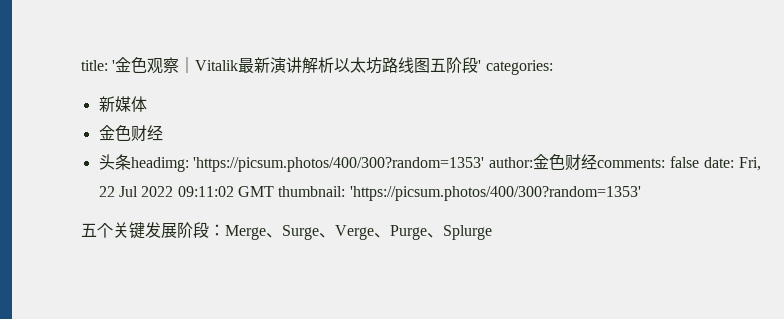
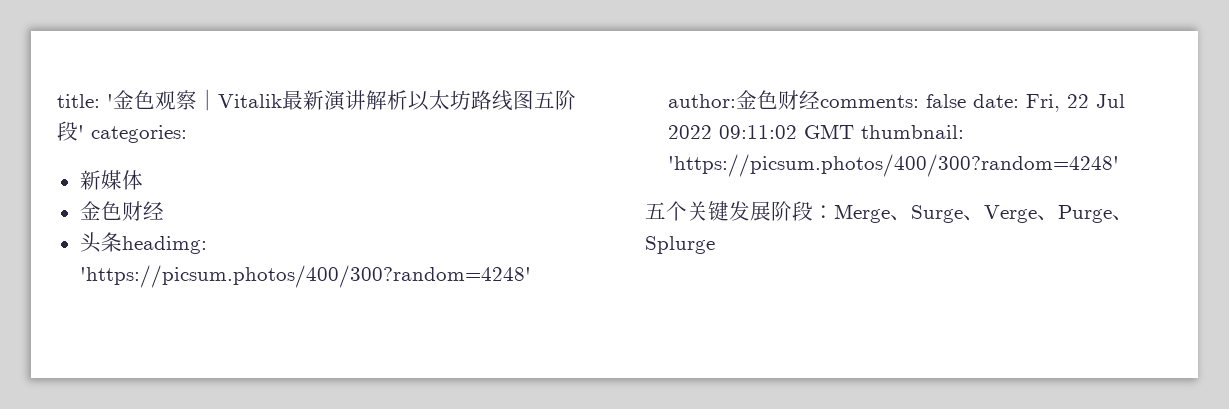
- 头条headimg: 'https://picsum.photos/400/300?random=1353' author:金色财经comments: false date: Fri, 22 Jul 2022 09:11:02 GMT thumbnail: 'https://picsum.photos/400/300?random=1353'
+ 头条headimg: 'https://picsum.photos/400/300?random=4248' author:金色财经comments: false date: Fri, 22 Jul 2022 09:11:02 GMT thumbnail: 'https://picsum.photos/400/300?random=4248'

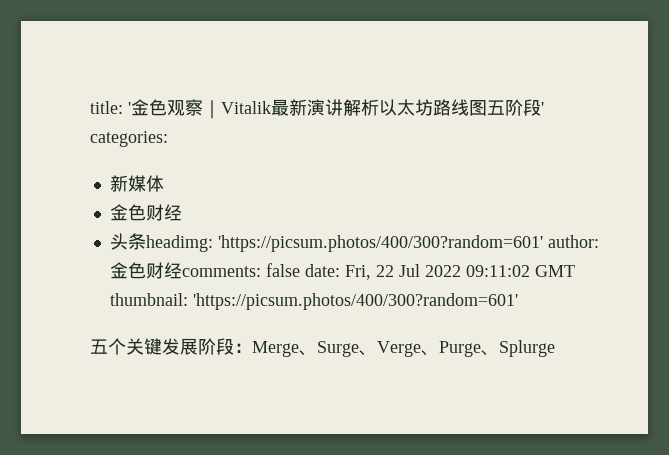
- 头条headimg: 'https://picsum.photos/400/300?random=4248' author:金色财经comments: false date: Fri, 22 Jul 2022 09:11:02 GMT thumbnail: 'https://picsum.photos/400/300?random=4248'
+ 头条headimg: 'https://picsum.photos/400/300?random=601' author:金色财经comments: false date: Fri, 22 Jul 2022 09:11:02 GMT thumbnail: 'https://picsum.photos/400/300?random=601'

